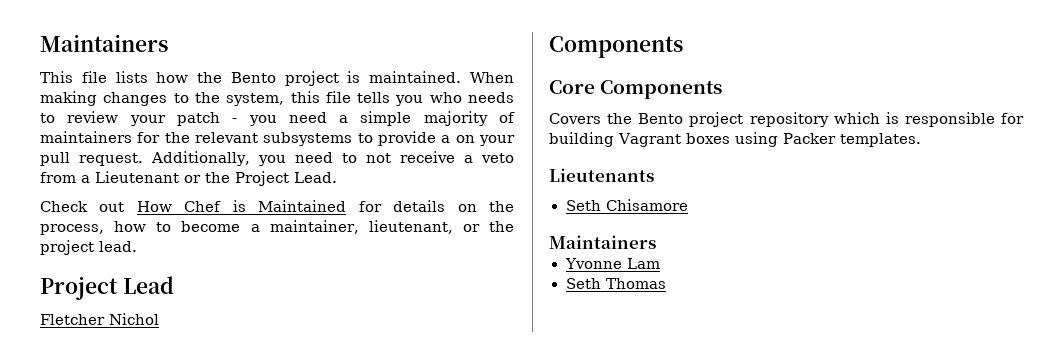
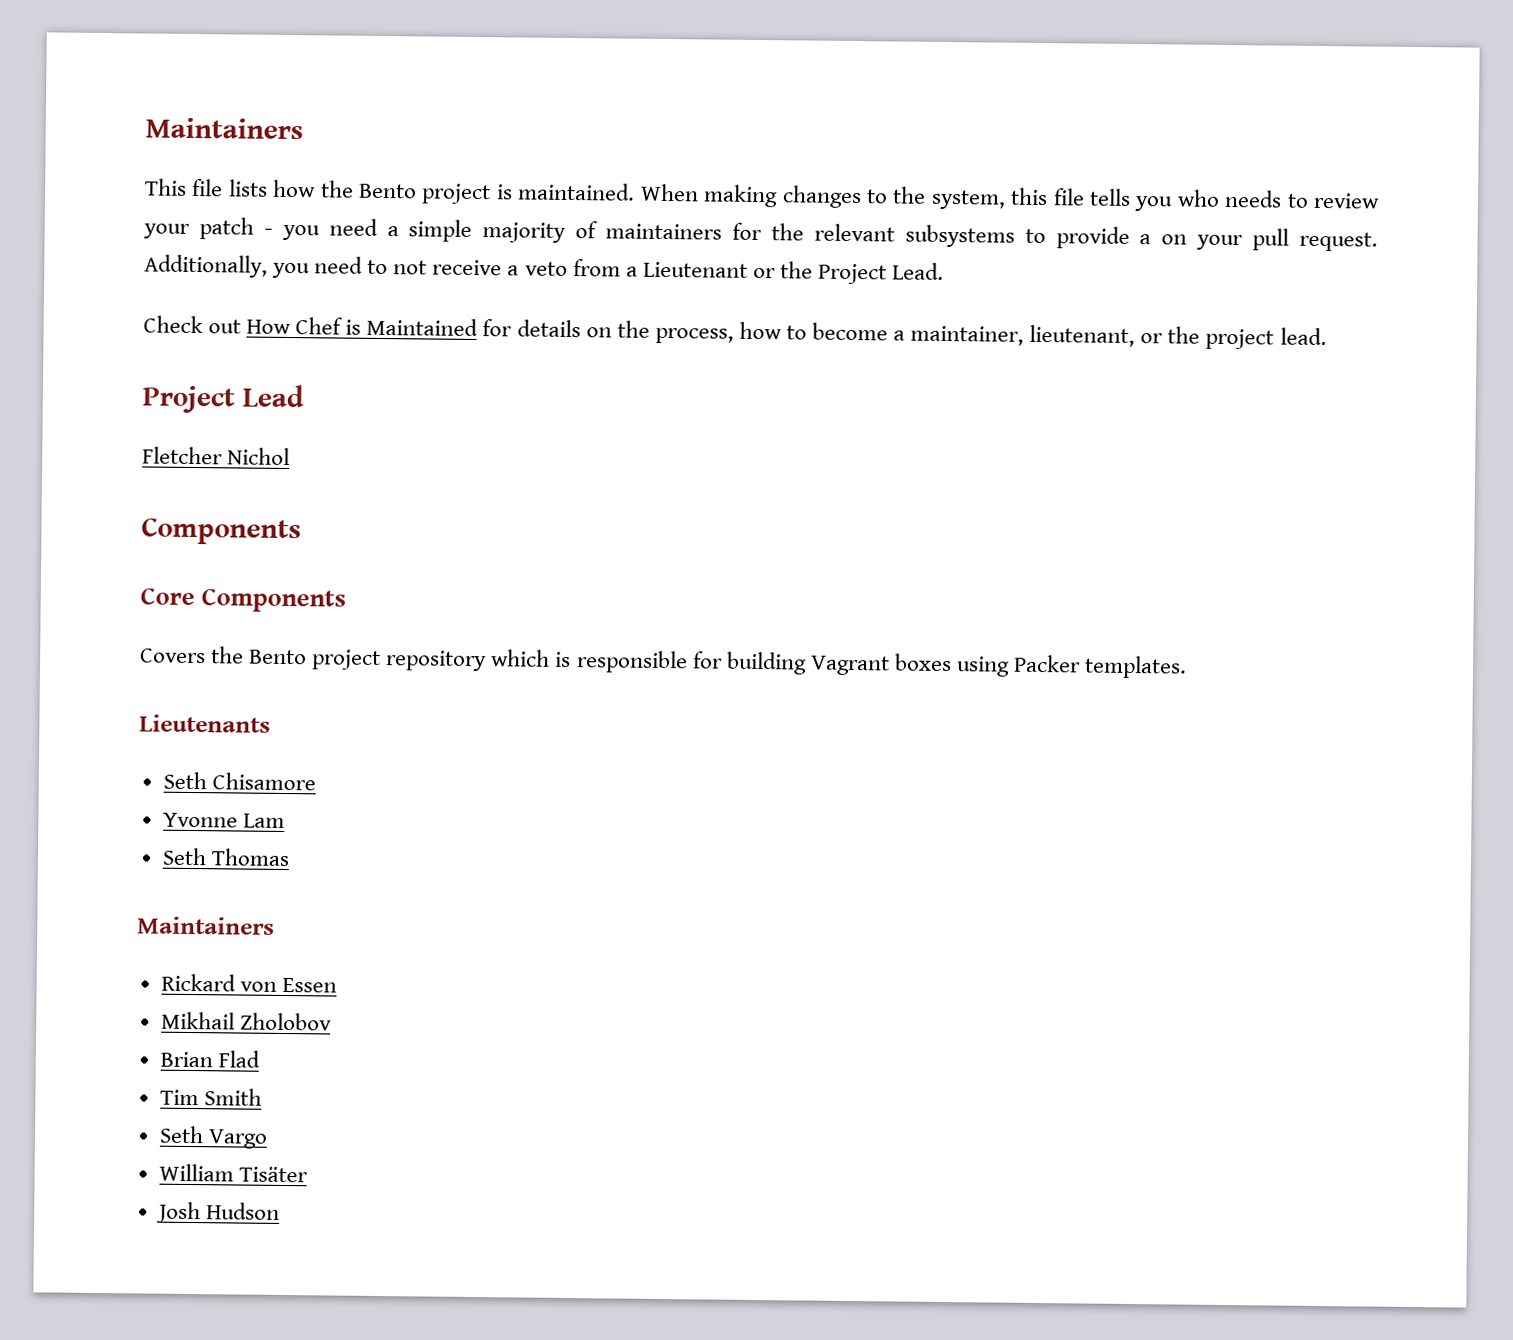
  Seth Chisamore
- Maintainers
  Seth Thomas
+ Maintainers
+ Rickard von Essen
+ Mikhail Zholobov
+ Brian Flad
+ Tim Smith
+ Seth Vargo
+ William Tisäter
+ Josh Hudson

